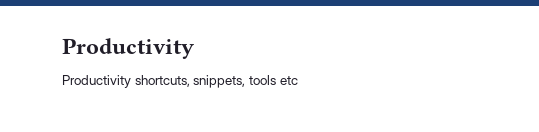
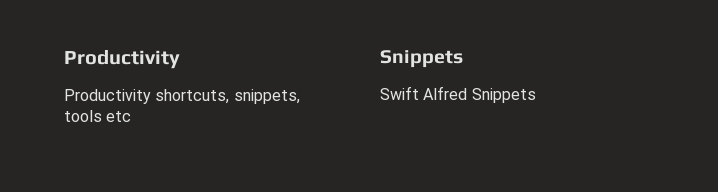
  Productivity shortcuts, snippets, tools etc
+ Snippets
+ Swift Alfred Snippets

